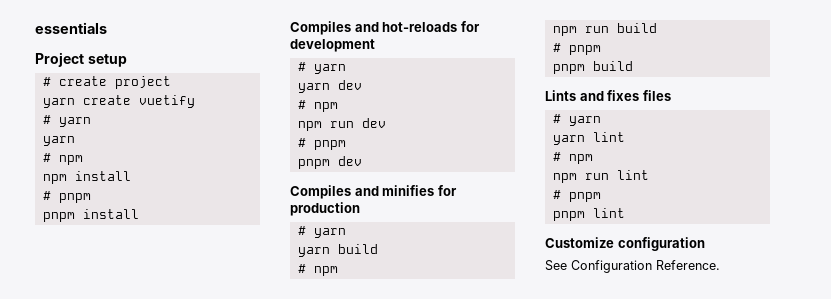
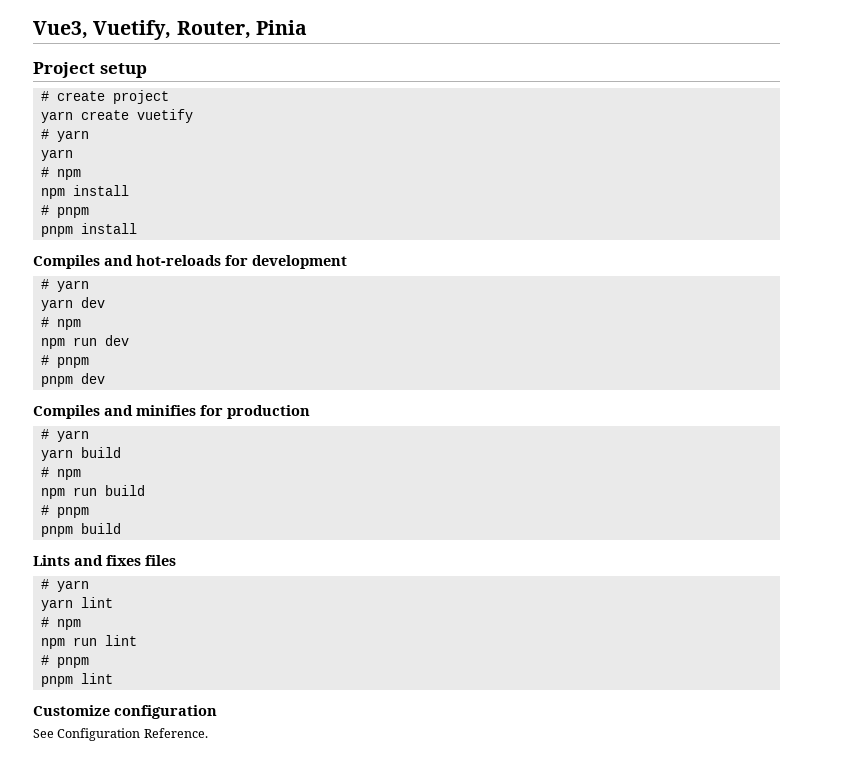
- essentials
+ Vue3, Vuetify, Router, Pinia

